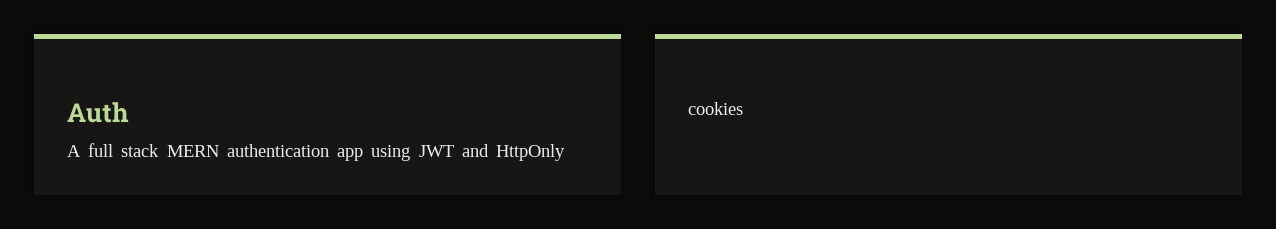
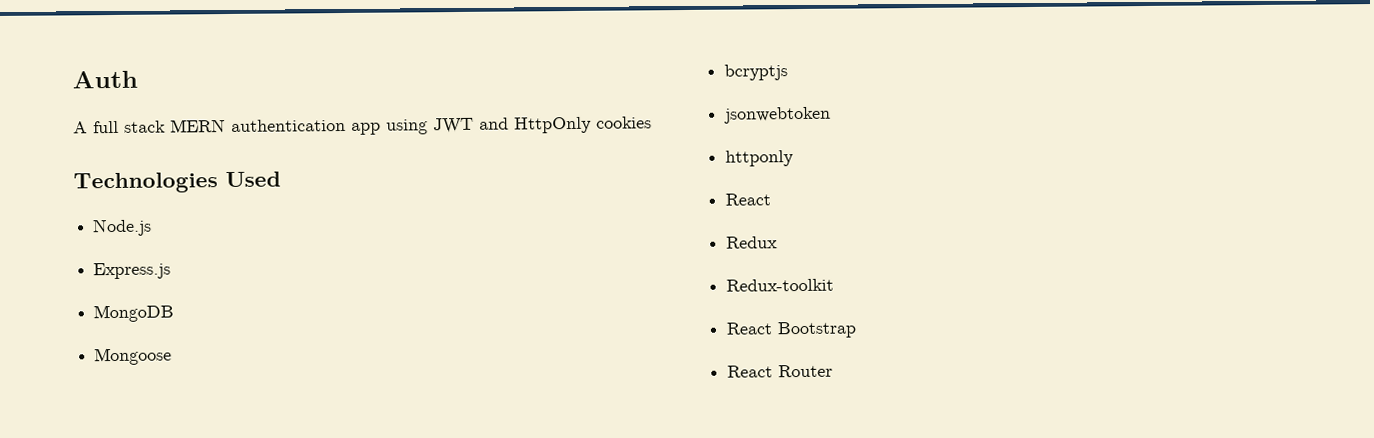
+ Technologies Used
+ Node.js
+ Express.js
+ MongoDB
+ Mongoose
+ bcryptjs
+ jsonwebtoken
+ httponly
+ React
+ Redux
+ Redux-toolkit
+ React Bootstrap
+ React Router

